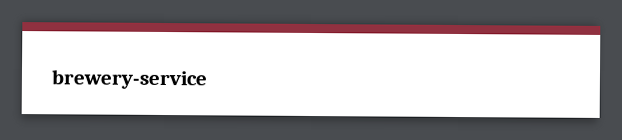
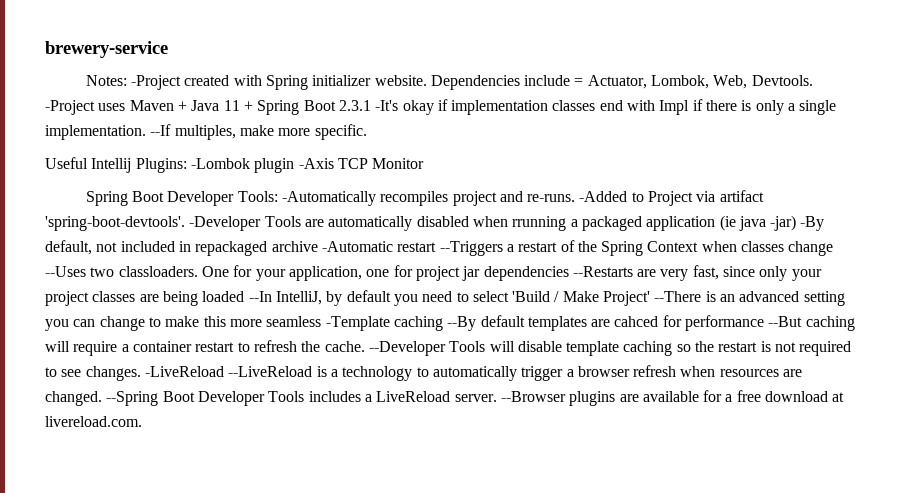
+ Notes: -Project created with Spring initializer website. Dependencies include = Actuator, Lombok, Web, Devtools. -Project uses Maven + Java 11 + Spring Boot 2.3.1 -It's okay if implementation classes end with Impl if there is only a single implementation. --If multiples, make more specific.
+ Useful Intellij Plugins: -Lombok plugin -Axis TCP Monitor
+ Spring Boot Developer Tools: -Automatically recompiles project and re-runs. -Added to Project via artifact 'spring-boot-devtools'. -Developer Tools are automatically disabled when rrunning a packaged application (ie java -jar) -By default, not included in repackaged archive -Automatic restart --Triggers a restart of the Spring Context when classes change --Uses two classloaders. One for your application, one for project jar dependencies --Restarts are very fast, since only your project classes are being loaded --In IntelliJ, by default you need to select 'Build / Make Project' --There is an advanced setting you can change to make this more seamless -Template caching --By default templates are cahced for performance --But caching will require a container restart to refresh the cache. --Developer Tools will disable template caching so the restart is not required to see changes. -LiveReload --LiveReload is a technology to automatically trigger a browser refresh when resources are changed. --Spring Boot Developer Tools includes a LiveReload server. --Browser plugins are available for a free download at livereload.com.

